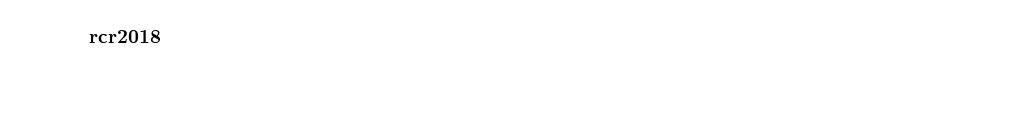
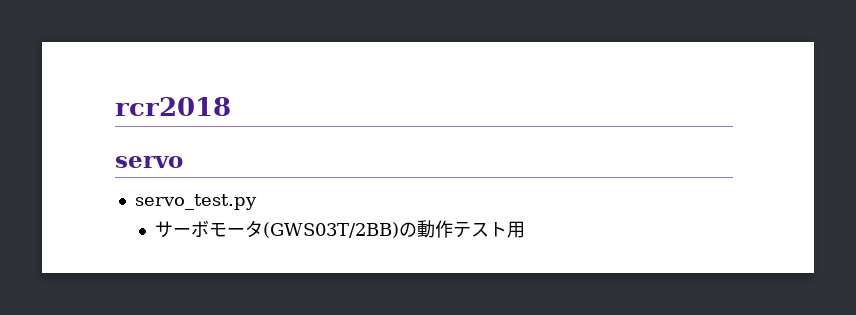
+ servo
+ servo_test.py
+ サーボモータ(GWS03T/2BB)の動作テスト用

